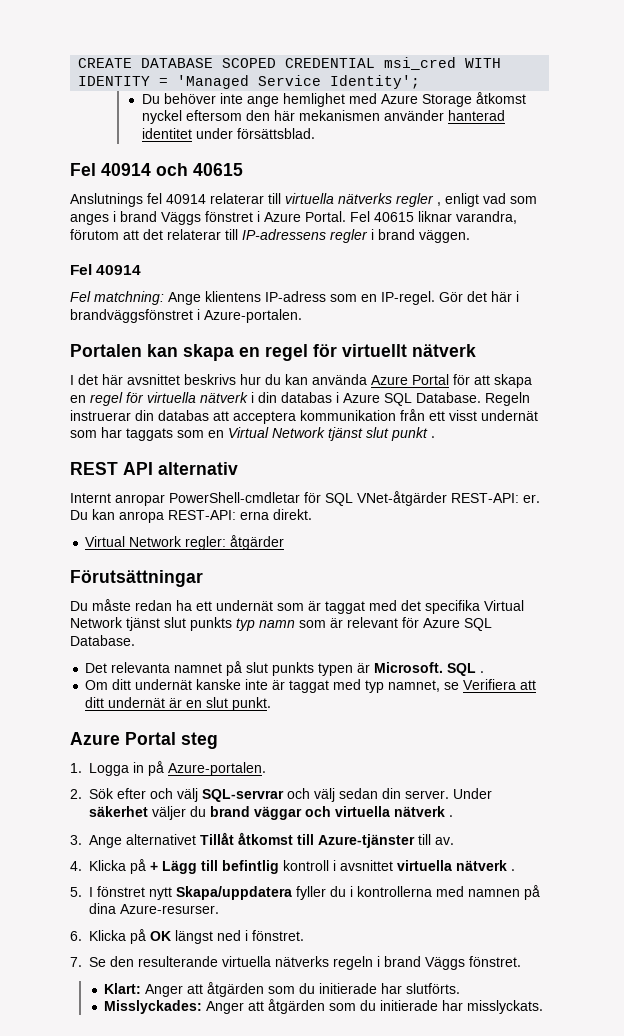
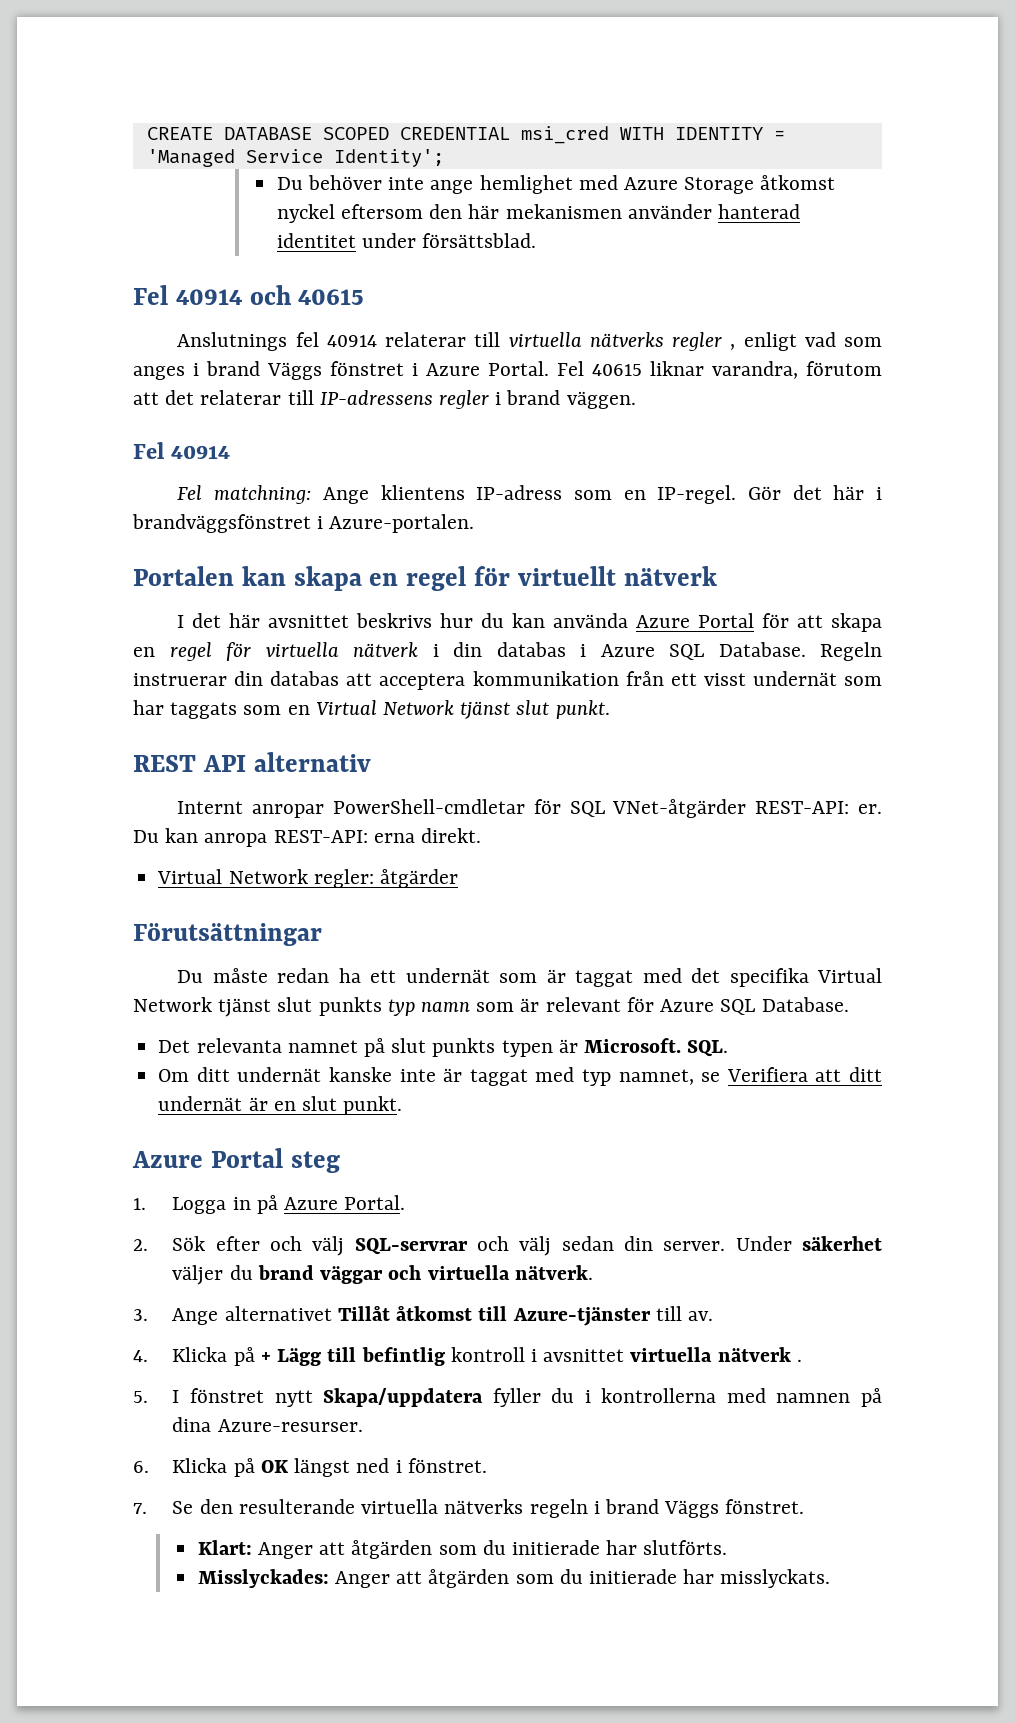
- Regeln instruerar din databas att acceptera kommunikation från ett visst undernät som har taggats som en Virtual Network tjänst slut punkt .
+ Regeln instruerar din databas att acceptera kommunikation från ett visst undernät som har taggats som en Virtual Network tjänst slut punkt.
- SQL .
+ SQL.
- 1. Logga in på Azure-portalen.
+ 1. Logga in på Azure Portal.
- Under säkerhet väljer du brand väggar och virtuella nätverk .
+ Under säkerhet väljer du brand väggar och virtuella nätverk.

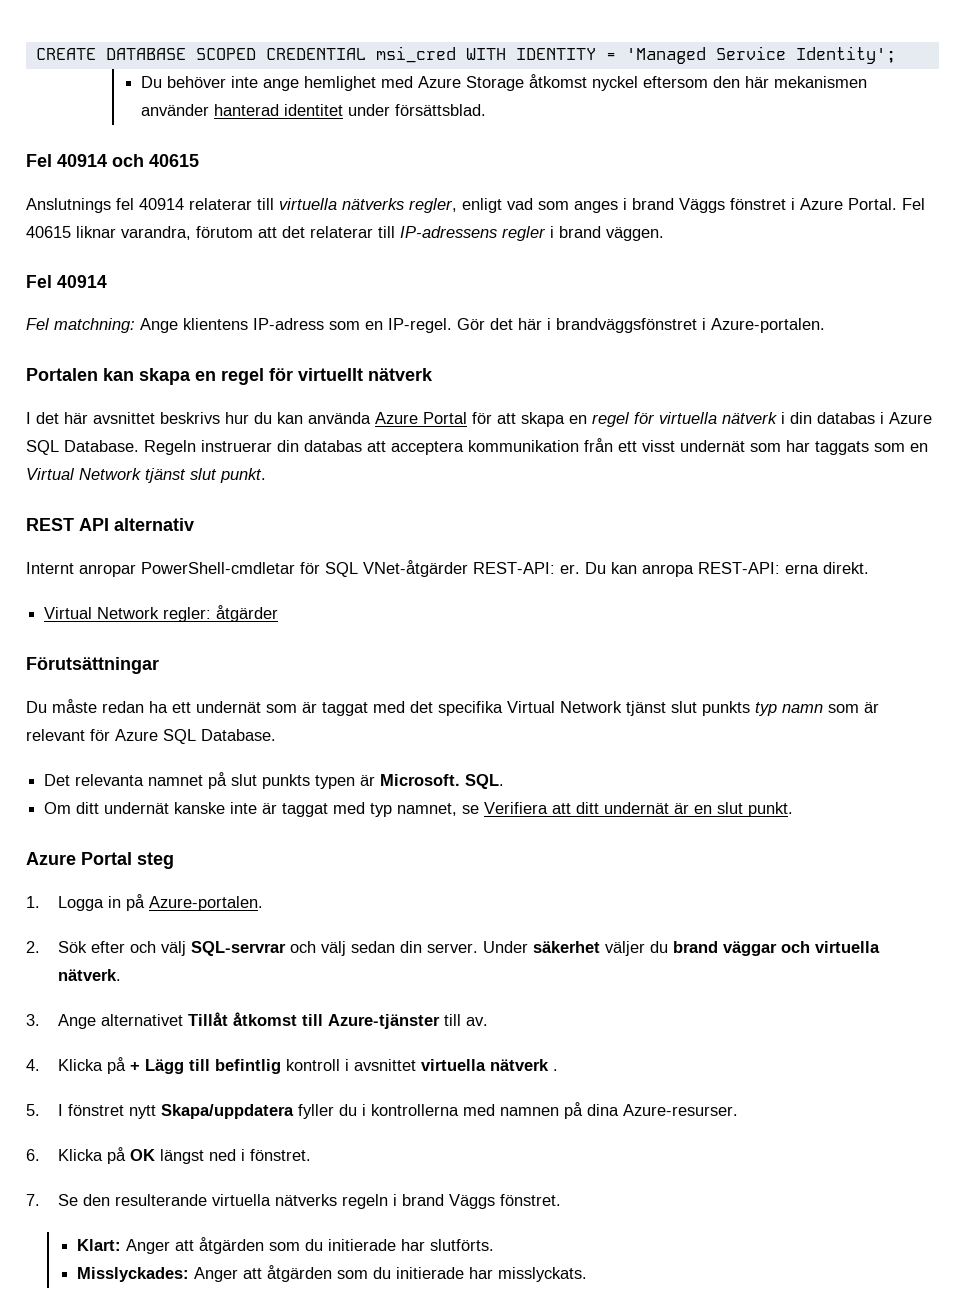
- Anslutnings fel 40914 relaterar till virtuella nätverks regler , enligt vad som anges i brand Väggs fönstret i Azure Portal.
+ Anslutnings fel 40914 relaterar till virtuella nätverks regler, enligt vad som anges i brand Väggs fönstret i Azure Portal.
- 1. Logga in på Azure Portal.
+ 1. Logga in på Azure-portalen.

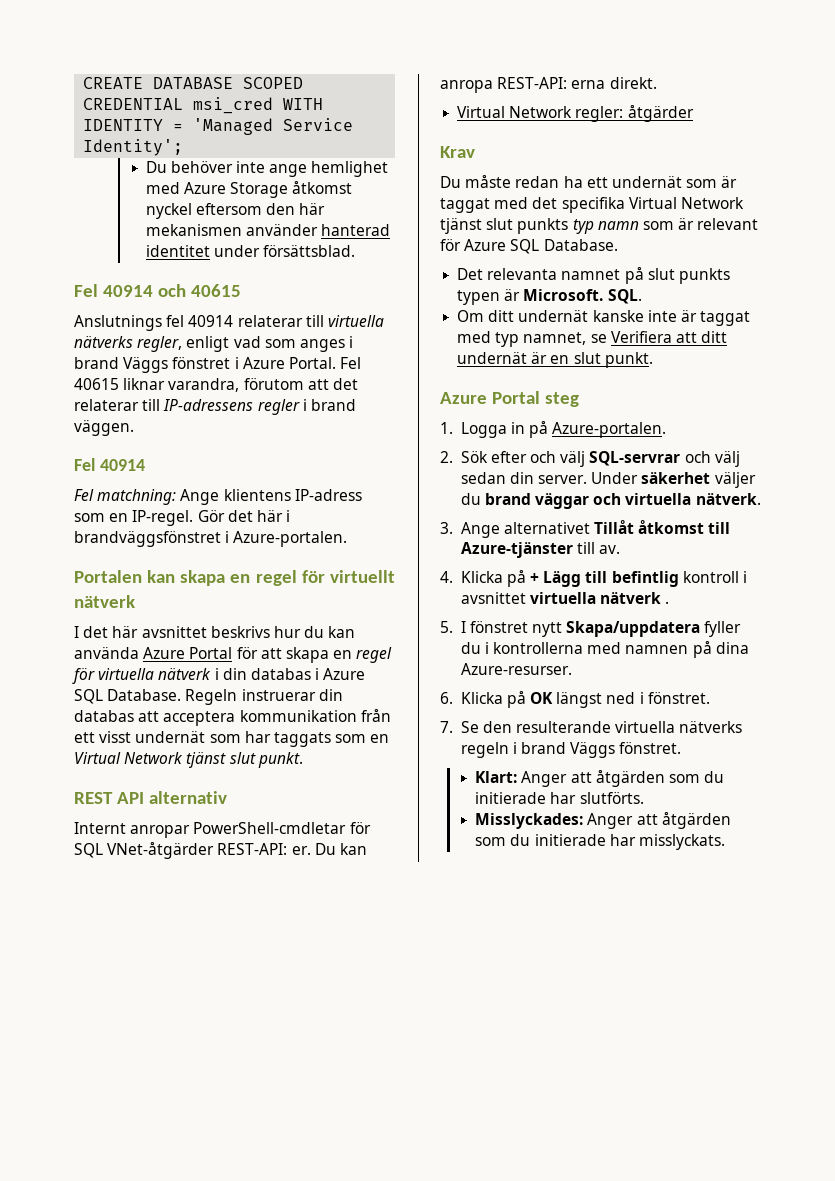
- Förutsättningar
+ Krav

